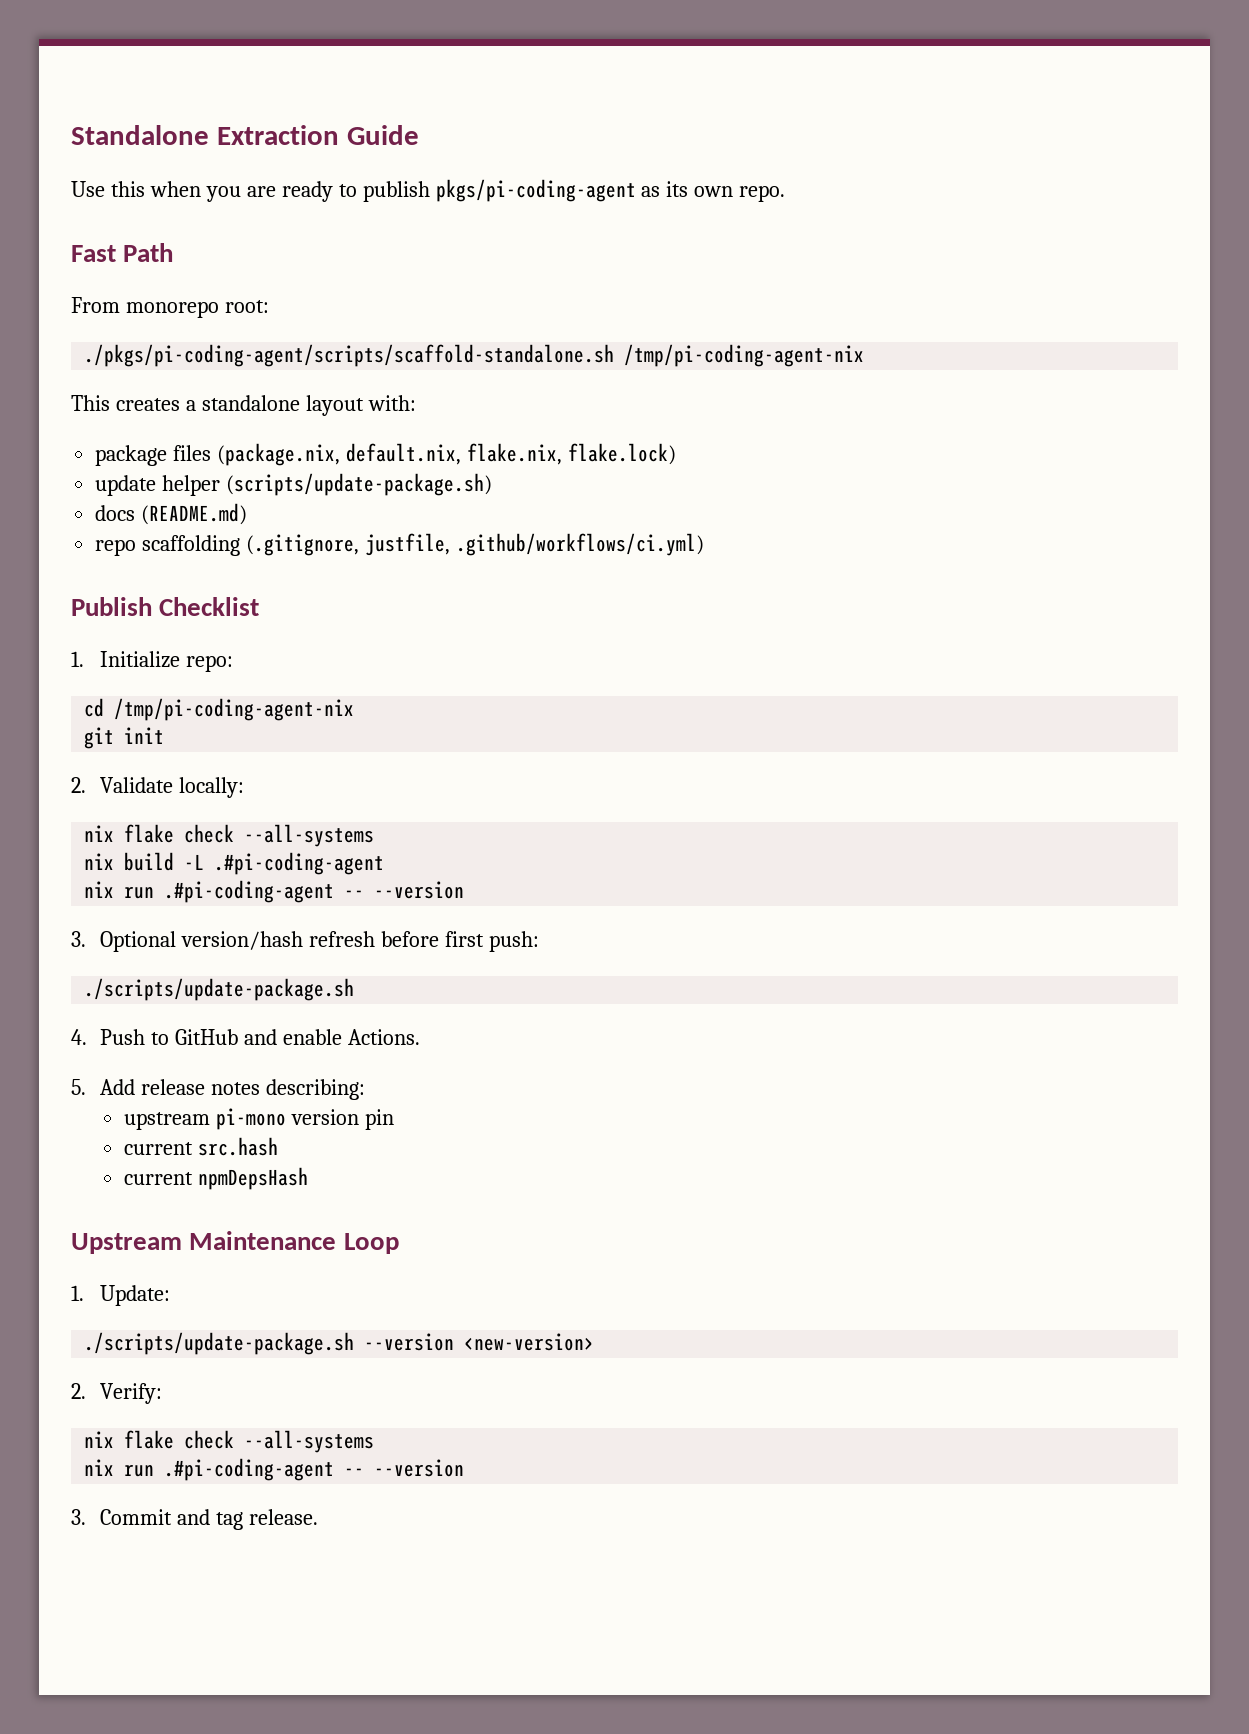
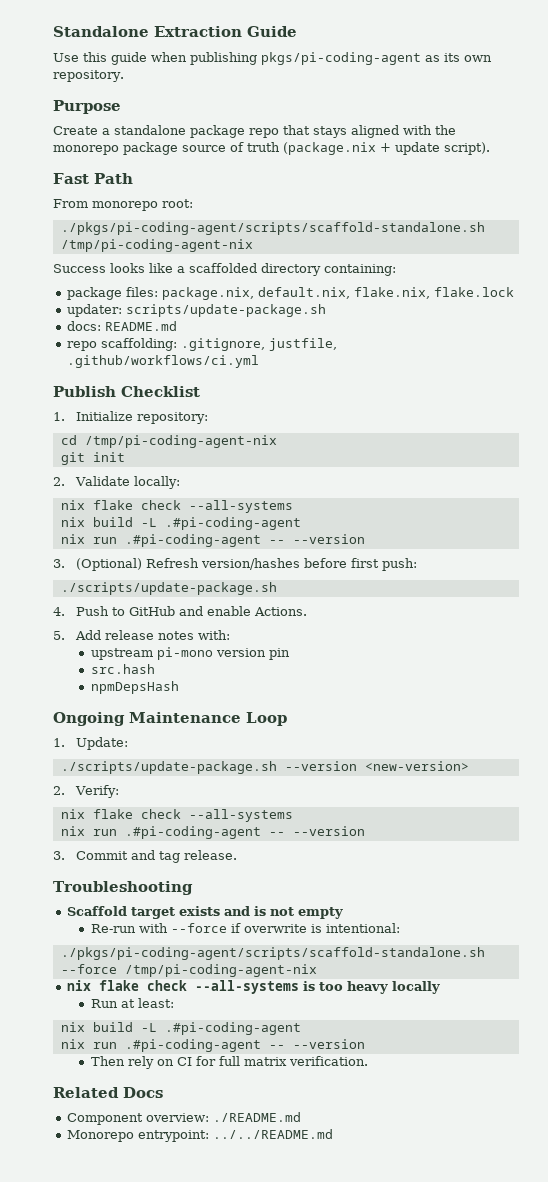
- Use this when you are ready to publish pkgs/pi-coding-agent as its own repo.
+ Use this guide when publishing pkgs/pi-coding-agent as its own repository.
+ Purpose
+ Create a standalone package repo that stays aligned with the monorepo package source of truth (package.nix + update script).
- This creates a standalone layout with:
- package files (package.nix, default.nix, flake.nix, flake.lock)
- update helper (scripts/update-package.sh)
- docs (README.md)
- repo scaffolding (.gitignore, justfile, .github/workflows/ci.yml)
+ Success looks like a scaffolded directory containing:
+ package files: package.nix, default.nix, flake.nix, flake.lock
+ updater: scripts/update-package.sh
+ docs: README.md
+ repo scaffolding: .gitignore, justfile, .github/workflows/ci.yml
- 1. Initialize repo:
+ 1. Initialize repository:
- 3. Optional version/hash refresh before first push:
+ 3. (Optional) Refresh version/hashes before first push:
- 5. Add release notes describing:
+ 5. Add release notes with:
- current src.hash
+ src.hash
- current npmDepsHash
+ npmDepsHash
- Upstream Maintenance Loop
+ Ongoing Maintenance Loop
+ Troubleshooting
+ Scaffold target exists and is not empty
+ Re-run with --force if overwrite is intentional:
+ ./pkgs/pi-coding-agent/scripts/scaffold-standalone.sh --force /tmp/pi-coding-agent-nix
+ nix flake check --all-systems is too heavy locally
+ Run at least:
+ nix build -L .#pi-coding-agent
+ nix run .#pi-coding-agent -- --version
+ Then rely on CI for full matrix verification.
+ Related Docs
+ Component overview: ./README.md
+ Monorepo entrypoint: ../../README.md

